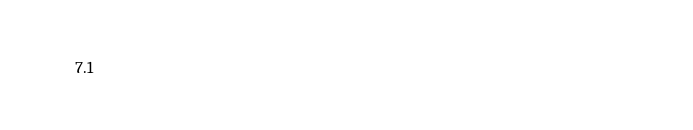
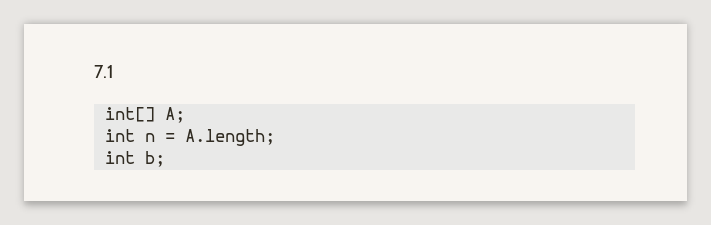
+ int[] A;
+ int n = A.length;
+ int b;

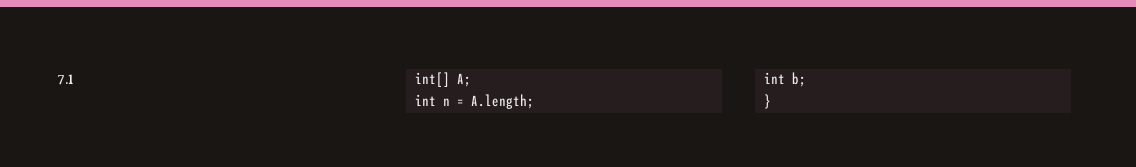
+ }

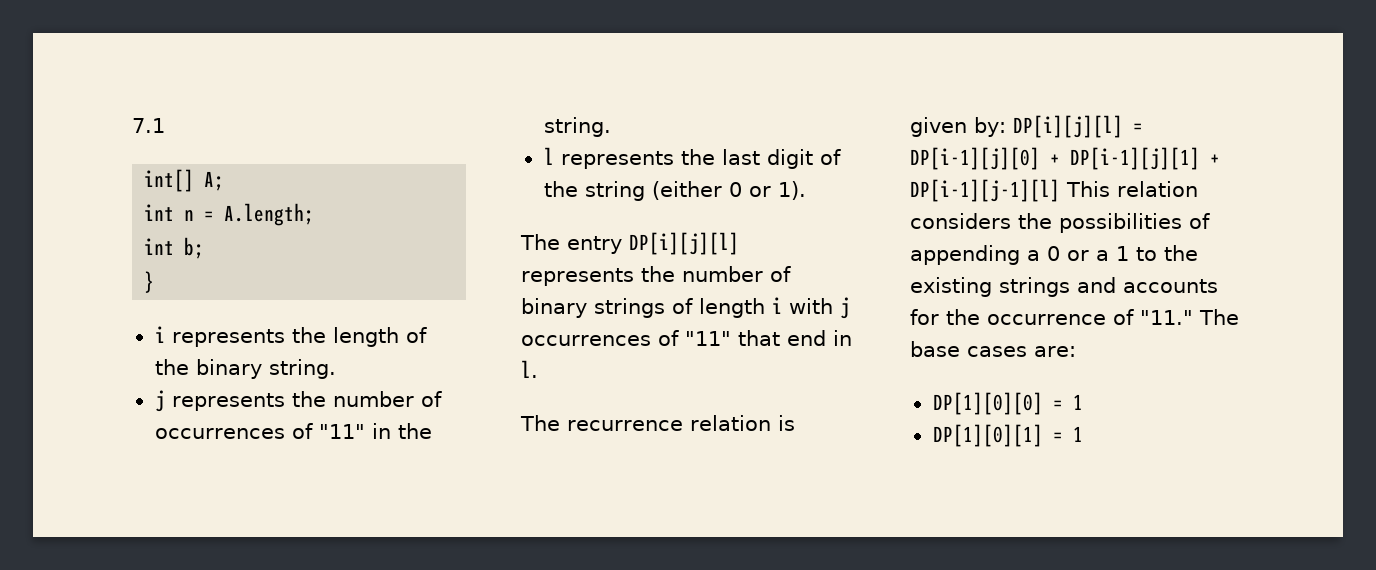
+ i represents the length of the binary string.
+ j represents the number of occurrences of "11" in the string.
+ l represents the last digit of the string (either 0 or 1).
+ The entry DP[i][j][l] represents the number of binary strings of length i with j occurrences of "11" that end in l.
+ The recurrence relation is given by: DP[i][j][l] = DP[i-1][j][0] + DP[i-1][j][1] + DP[i-1][j-1][l] This relation considers the possibilities of appending a 0 or a 1 to the existing strings and accounts for the occurrence of "11." The base cases are:
+ DP[1][0][0] = 1
+ DP[1][0][1] = 1

